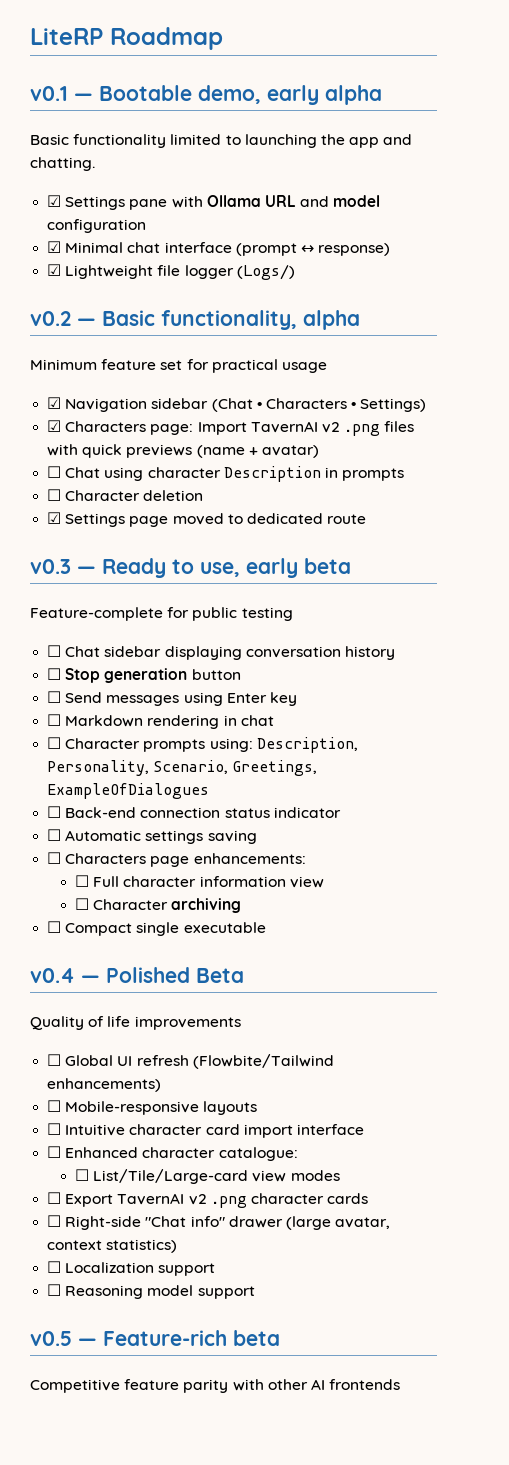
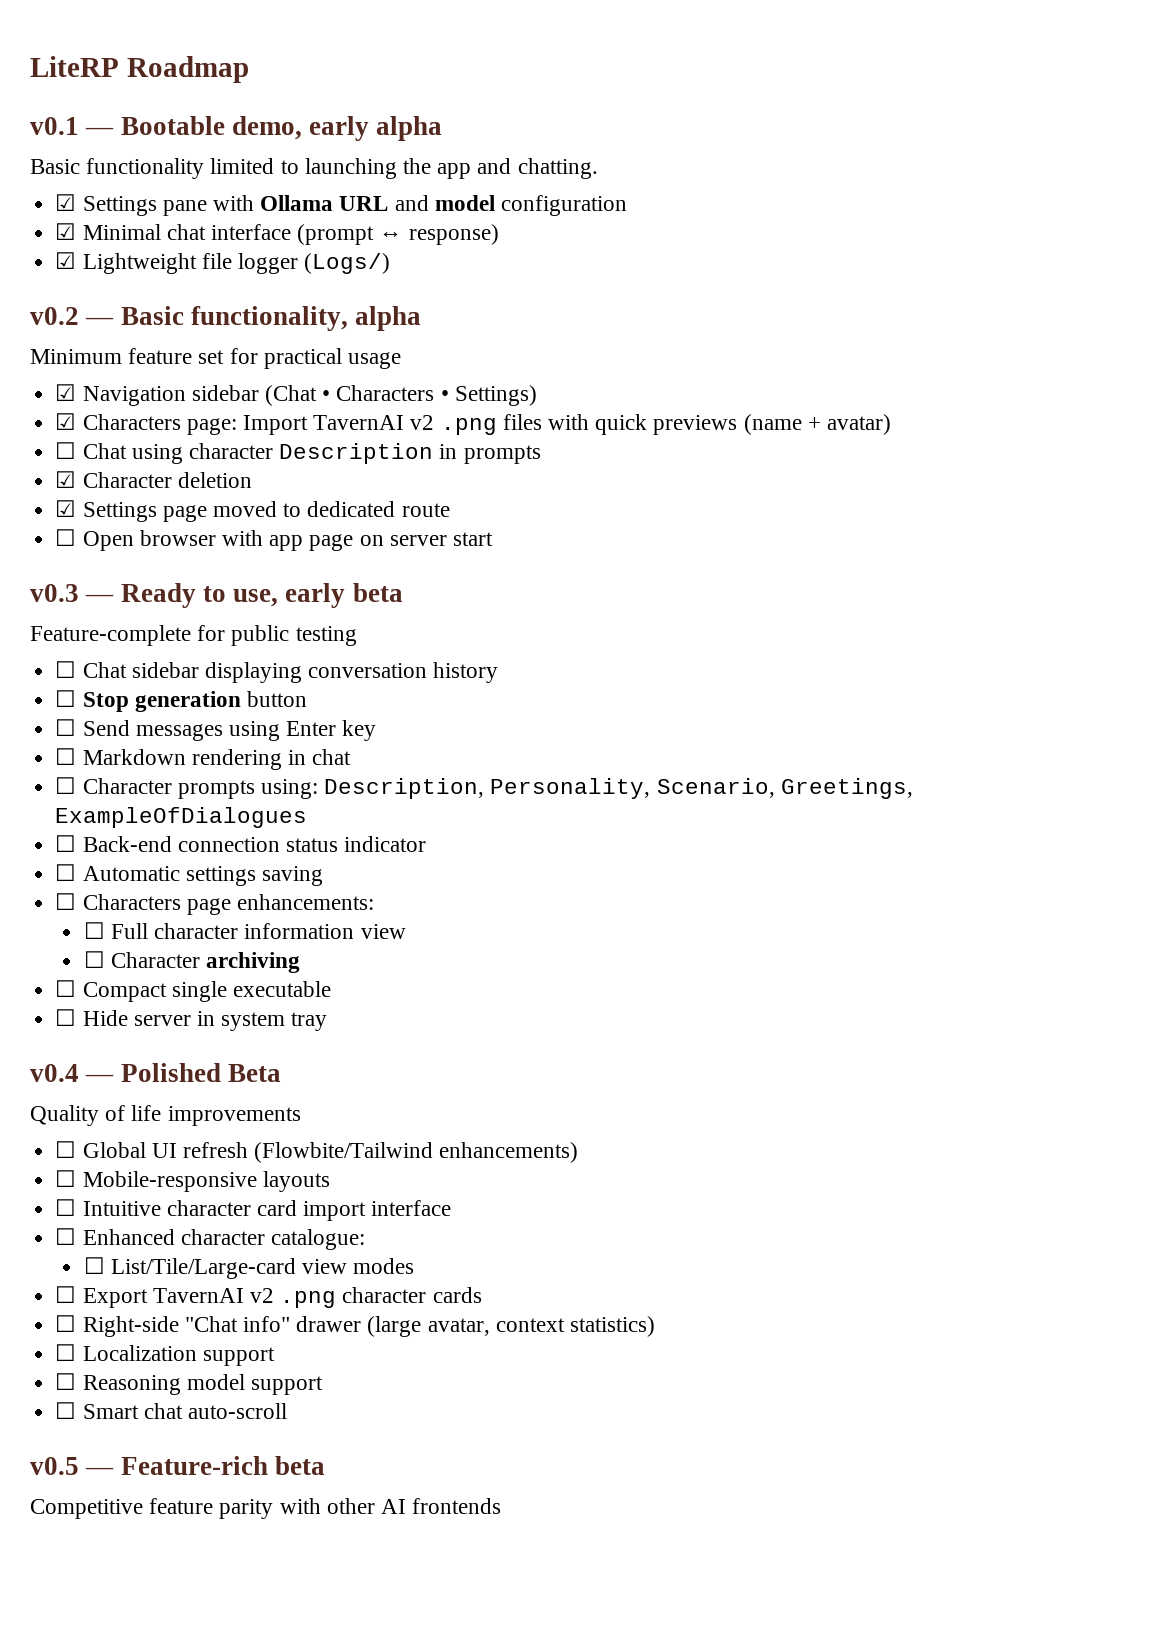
- ☐ Character deletion
+ ☑ Character deletion
+ ☐ Open browser with app page on server start
+ ☐ Hide server in system tray
+ ☐ Smart chat auto-scroll

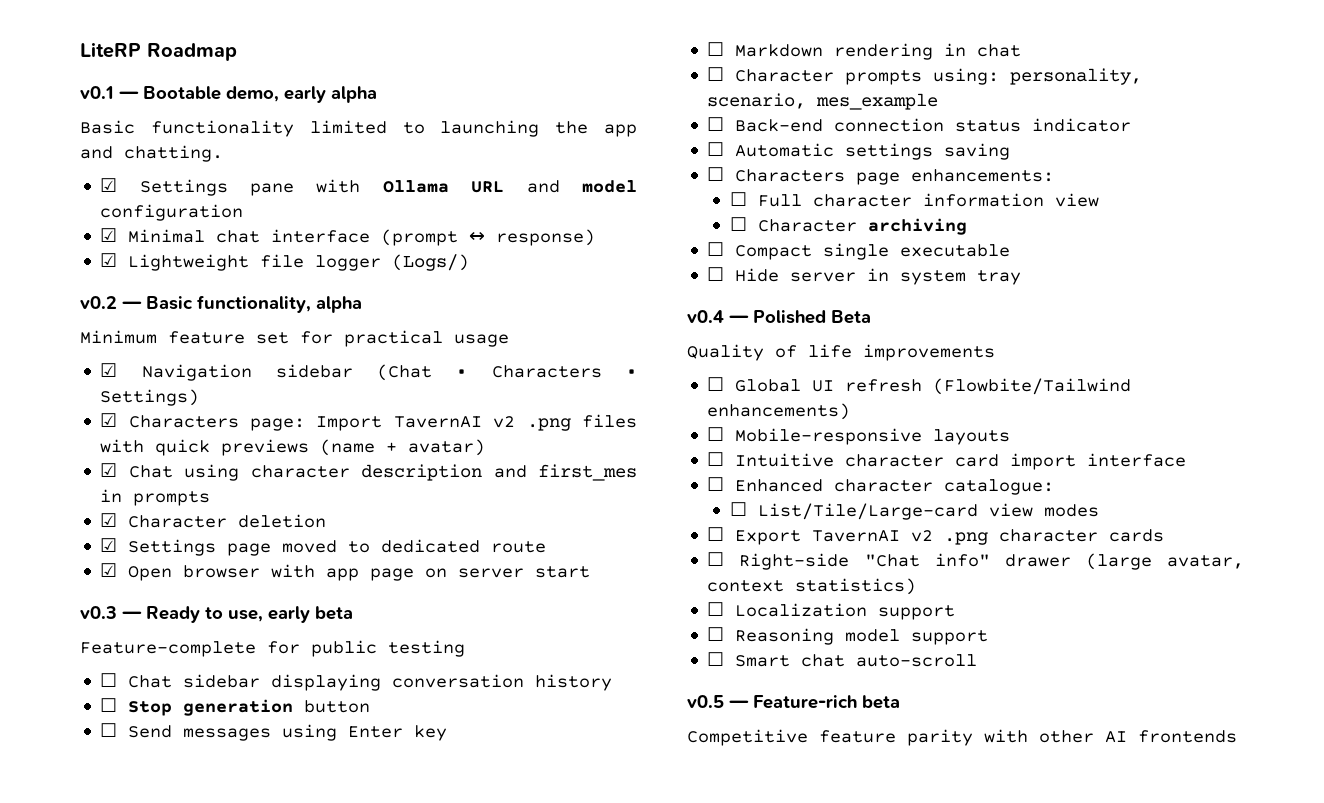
- ☐ Chat using character Description in prompts
+ ☑ Chat using character description and first_mes in prompts
- ☐ Open browser with app page on server start
+ ☑ Open browser with app page on server start
- ☐ Character prompts using: Description, Personality, Scenario, Greetings, ExampleOfDialogues
+ ☐ Character prompts using: personality, scenario, mes_example

